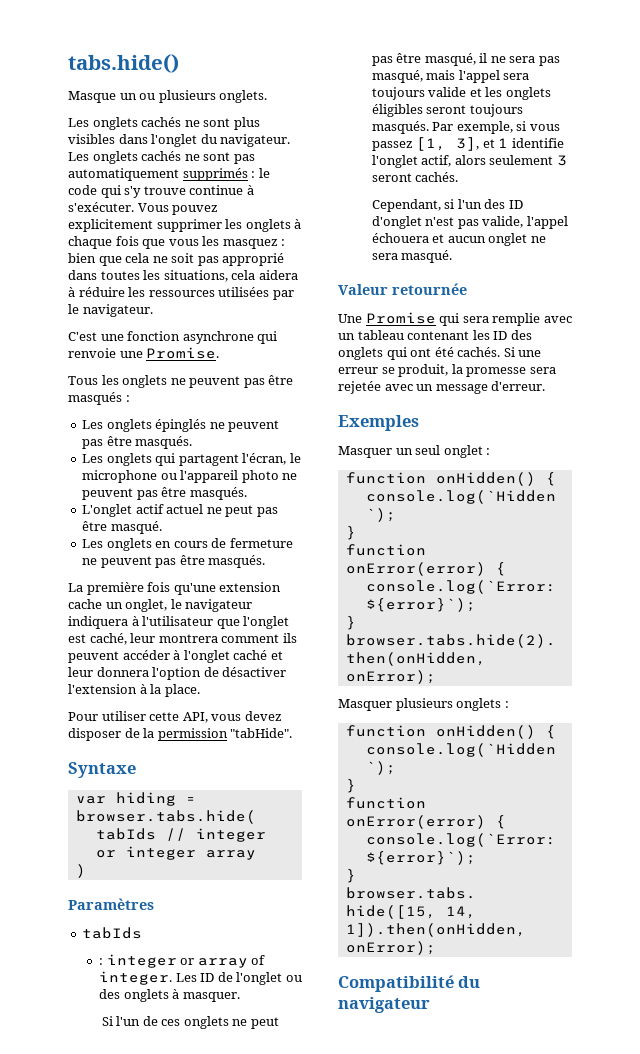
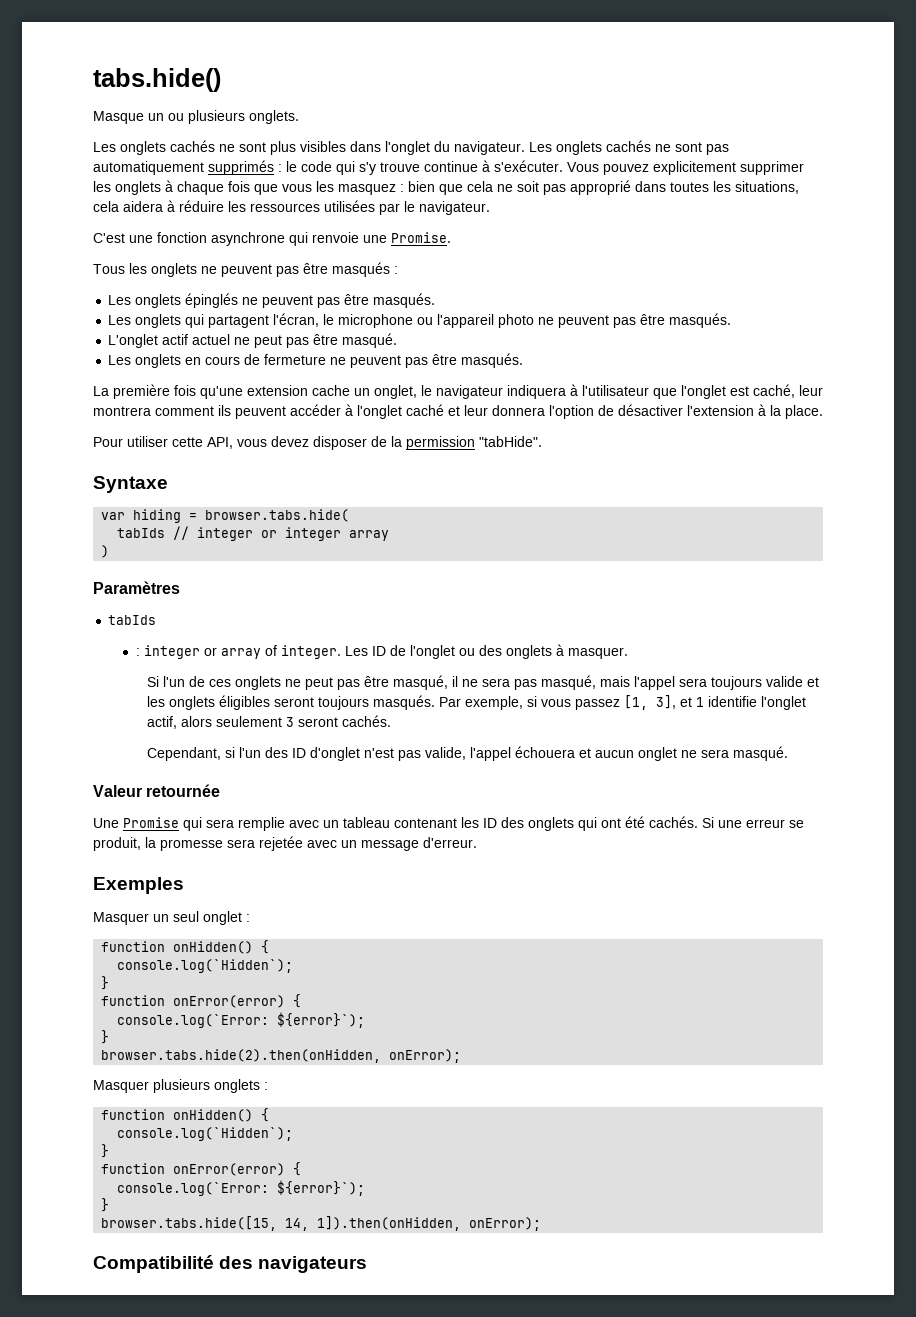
- Compatibilité du navigateur
+ Compatibilité des navigateurs

